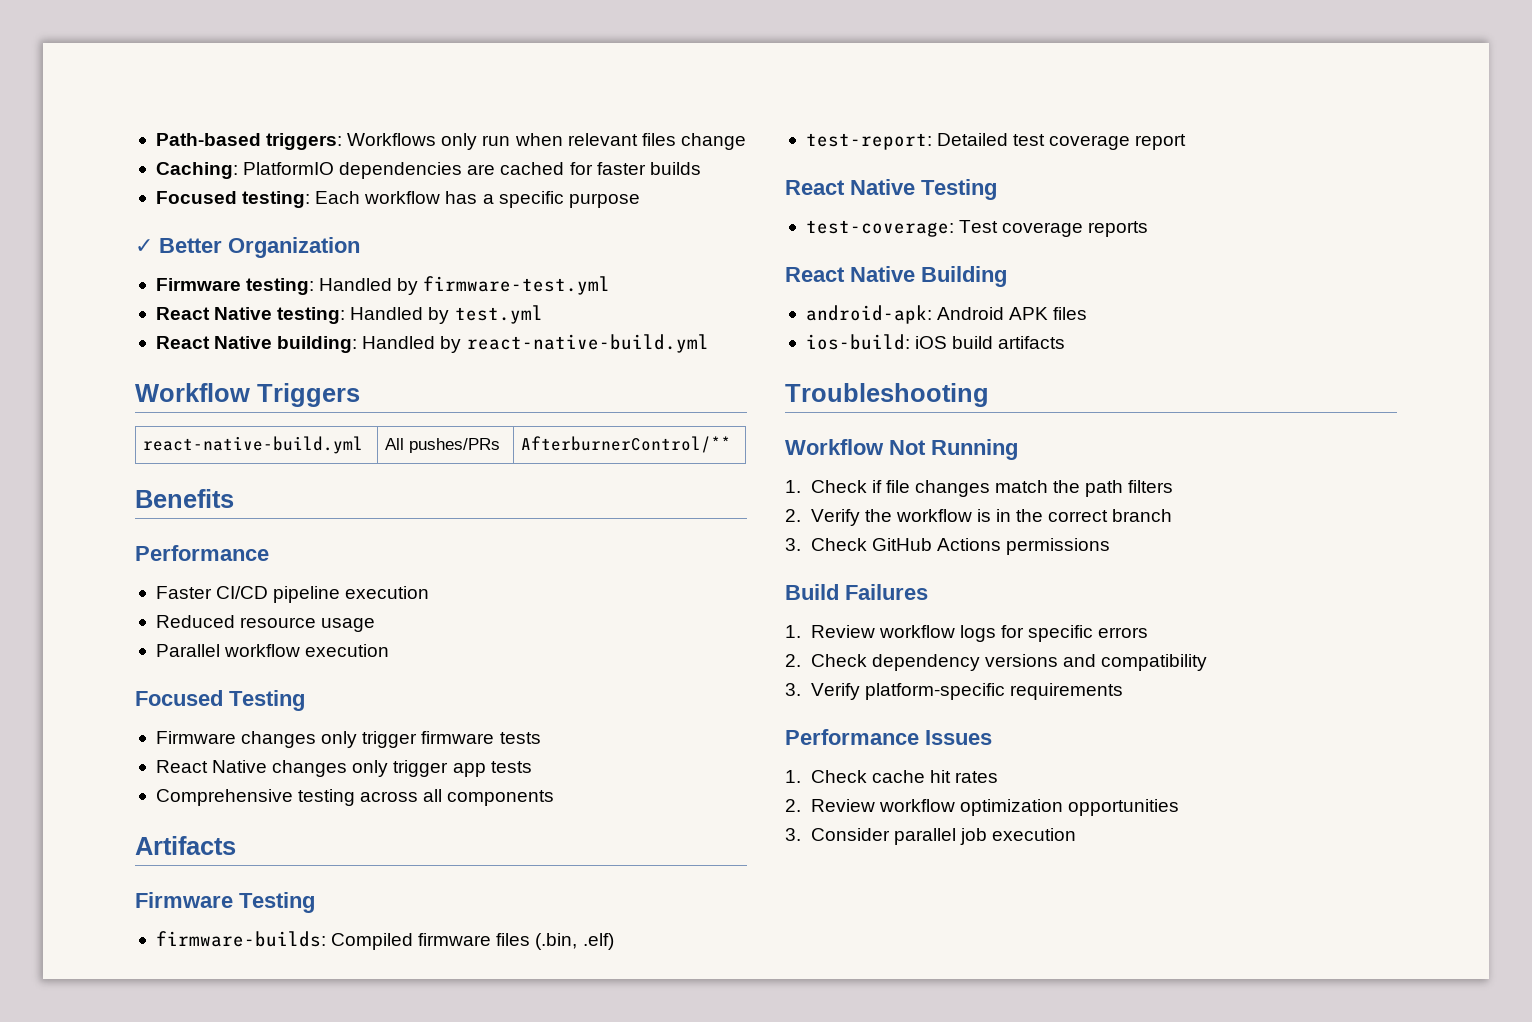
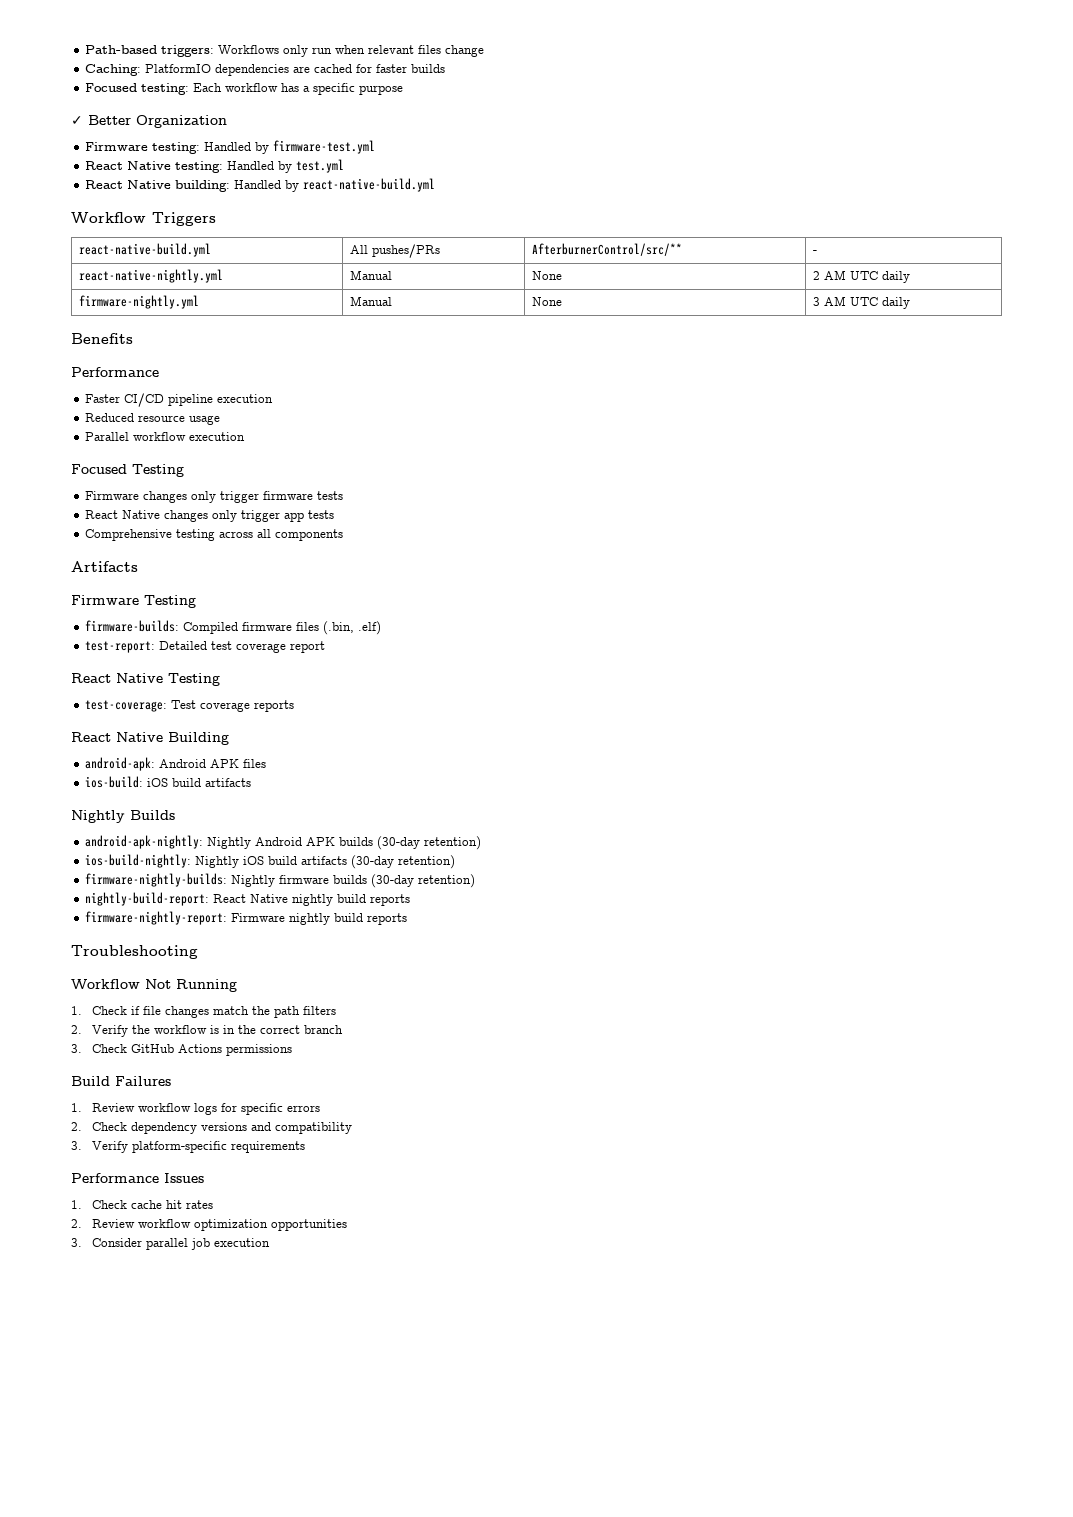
- react-native-build.yml | All pushes/PRs | AfterburnerControl/**
+ react-native-build.yml | All pushes/PRs | AfterburnerControl/src/** | -
+ react-native-nightly.yml | Manual | None | 2 AM UTC daily
+ firmware-nightly.yml | Manual | None | 3 AM UTC daily
+ Nightly Builds
+ android-apk-nightly: Nightly Android APK builds (30-day retention)
+ ios-build-nightly: Nightly iOS build artifacts (30-day retention)
+ firmware-nightly-builds: Nightly firmware builds (30-day retention)
+ nightly-build-report: React Native nightly build reports
+ firmware-nightly-report: Firmware nightly build reports

